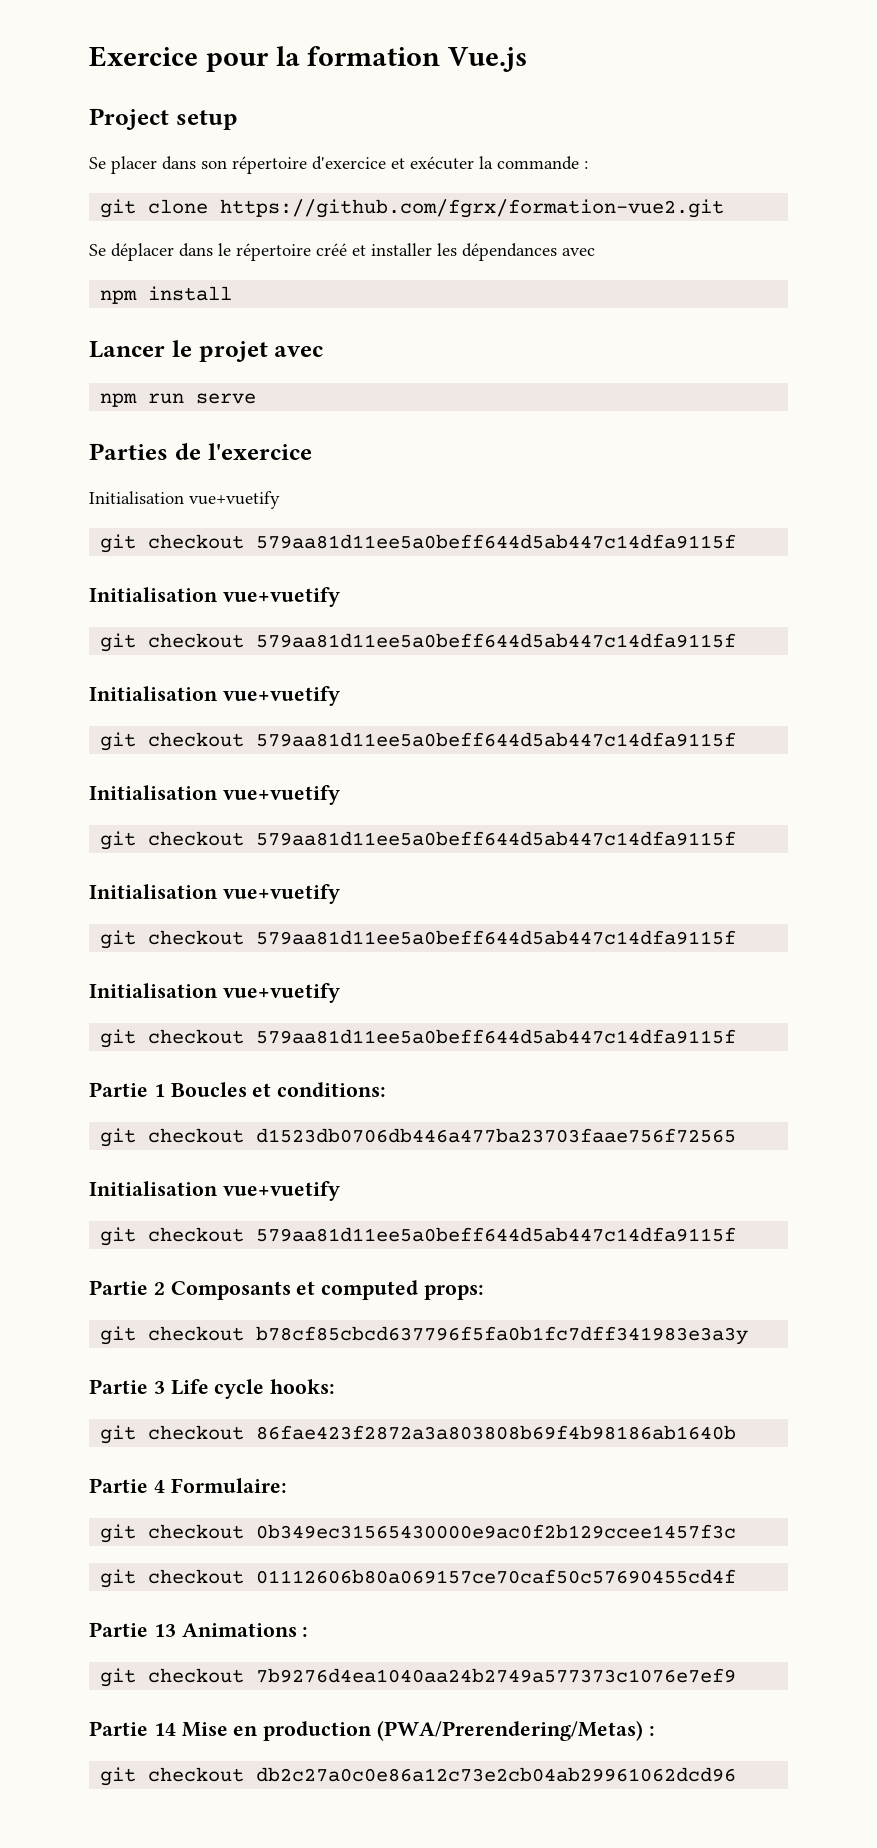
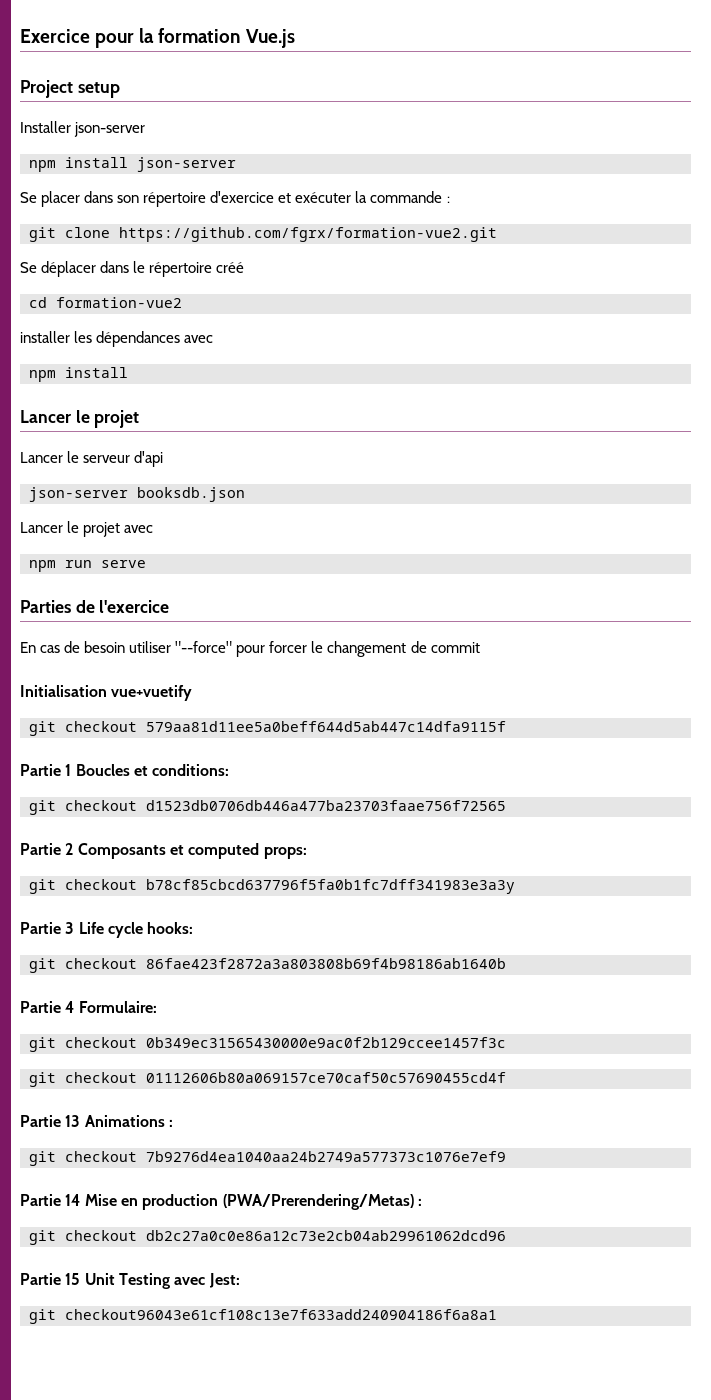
+ Installer json-server
+ npm install json-server
- Se déplacer dans le répertoire créé et installer les dépendances avec
+ Se déplacer dans le répertoire créé
+ cd formation-vue2
+ installer les dépendances avec
  npm install
+ Lancer le projet
+ Lancer le serveur d'api
+ json-server booksdb.json
  Parties de l'exercice
- Initialisation vue+vuetify
- git checkout 579aa81d11ee5a0beff644d5ab447c14dfa9115f
- Initialisation vue+vuetify
- git checkout 579aa81d11ee5a0beff644d5ab447c14dfa9115f
- Initialisation vue+vuetify
- git checkout 579aa81d11ee5a0beff644d5ab447c14dfa9115f
- Initialisation vue+vuetify
- git checkout 579aa81d11ee5a0beff644d5ab447c14dfa9115f
- Initialisation vue+vuetify
- git checkout 579aa81d11ee5a0beff644d5ab447c14dfa9115f
+ En cas de besoin utiliser "--force" pour forcer le changement de commit
  git checkout d1523db0706db446a477ba23703faae756f72565
- Initialisation vue+vuetify
- git checkout 579aa81d11ee5a0beff644d5ab447c14dfa9115f
+ Partie 15 Unit Testing avec Jest:
+ git checkout96043e61cf108c13e7f633add240904186f6a8a1

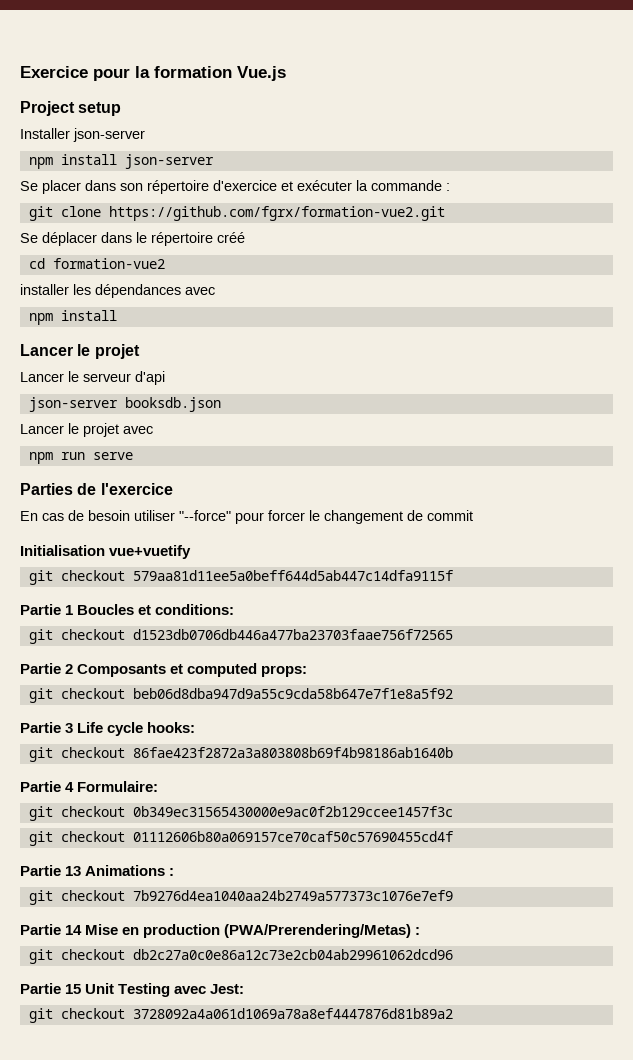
- git checkout b78cf85cbcd637796f5fa0b1fc7dff341983e3a3y
+ git checkout beb06d8dba947d9a55c9cda58b647e7f1e8a5f92
- git checkout96043e61cf108c13e7f633add240904186f6a8a1
+ git checkout 3728092a4a061d1069a78a8ef4447876d81b89a2

